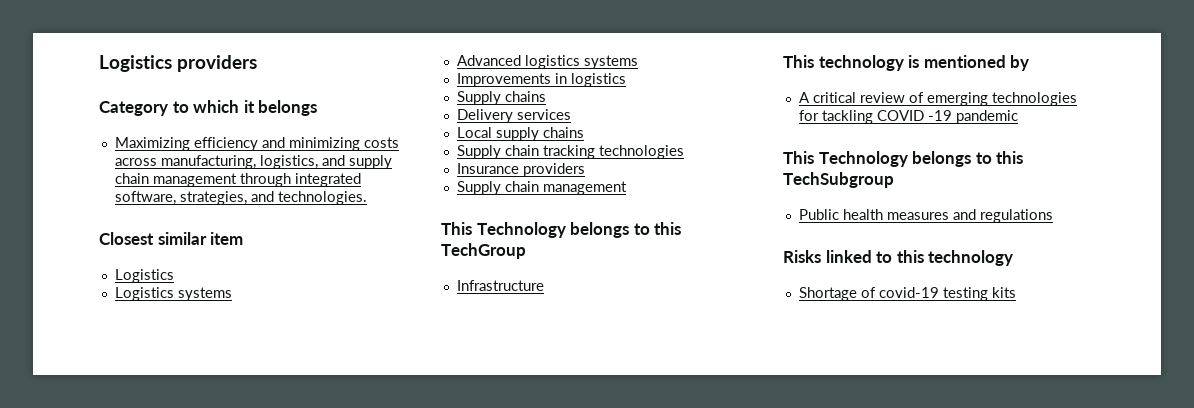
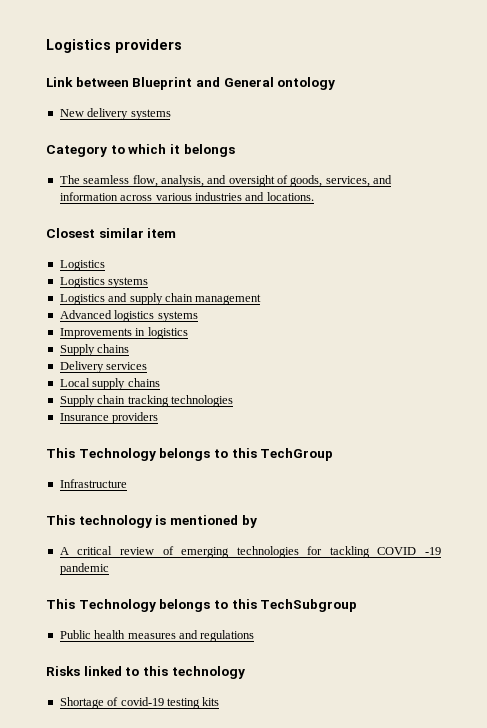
+ Link between Blueprint and General ontology
+ New delivery systems
- Maximizing efficiency and minimizing costs across manufacturing, logistics, and supply chain management through integrated software, strategies, and technologies.
+ The seamless flow, analysis, and oversight of goods, services, and information across various industries and locations.
+ Logistics and supply chain management
- Supply chain management

